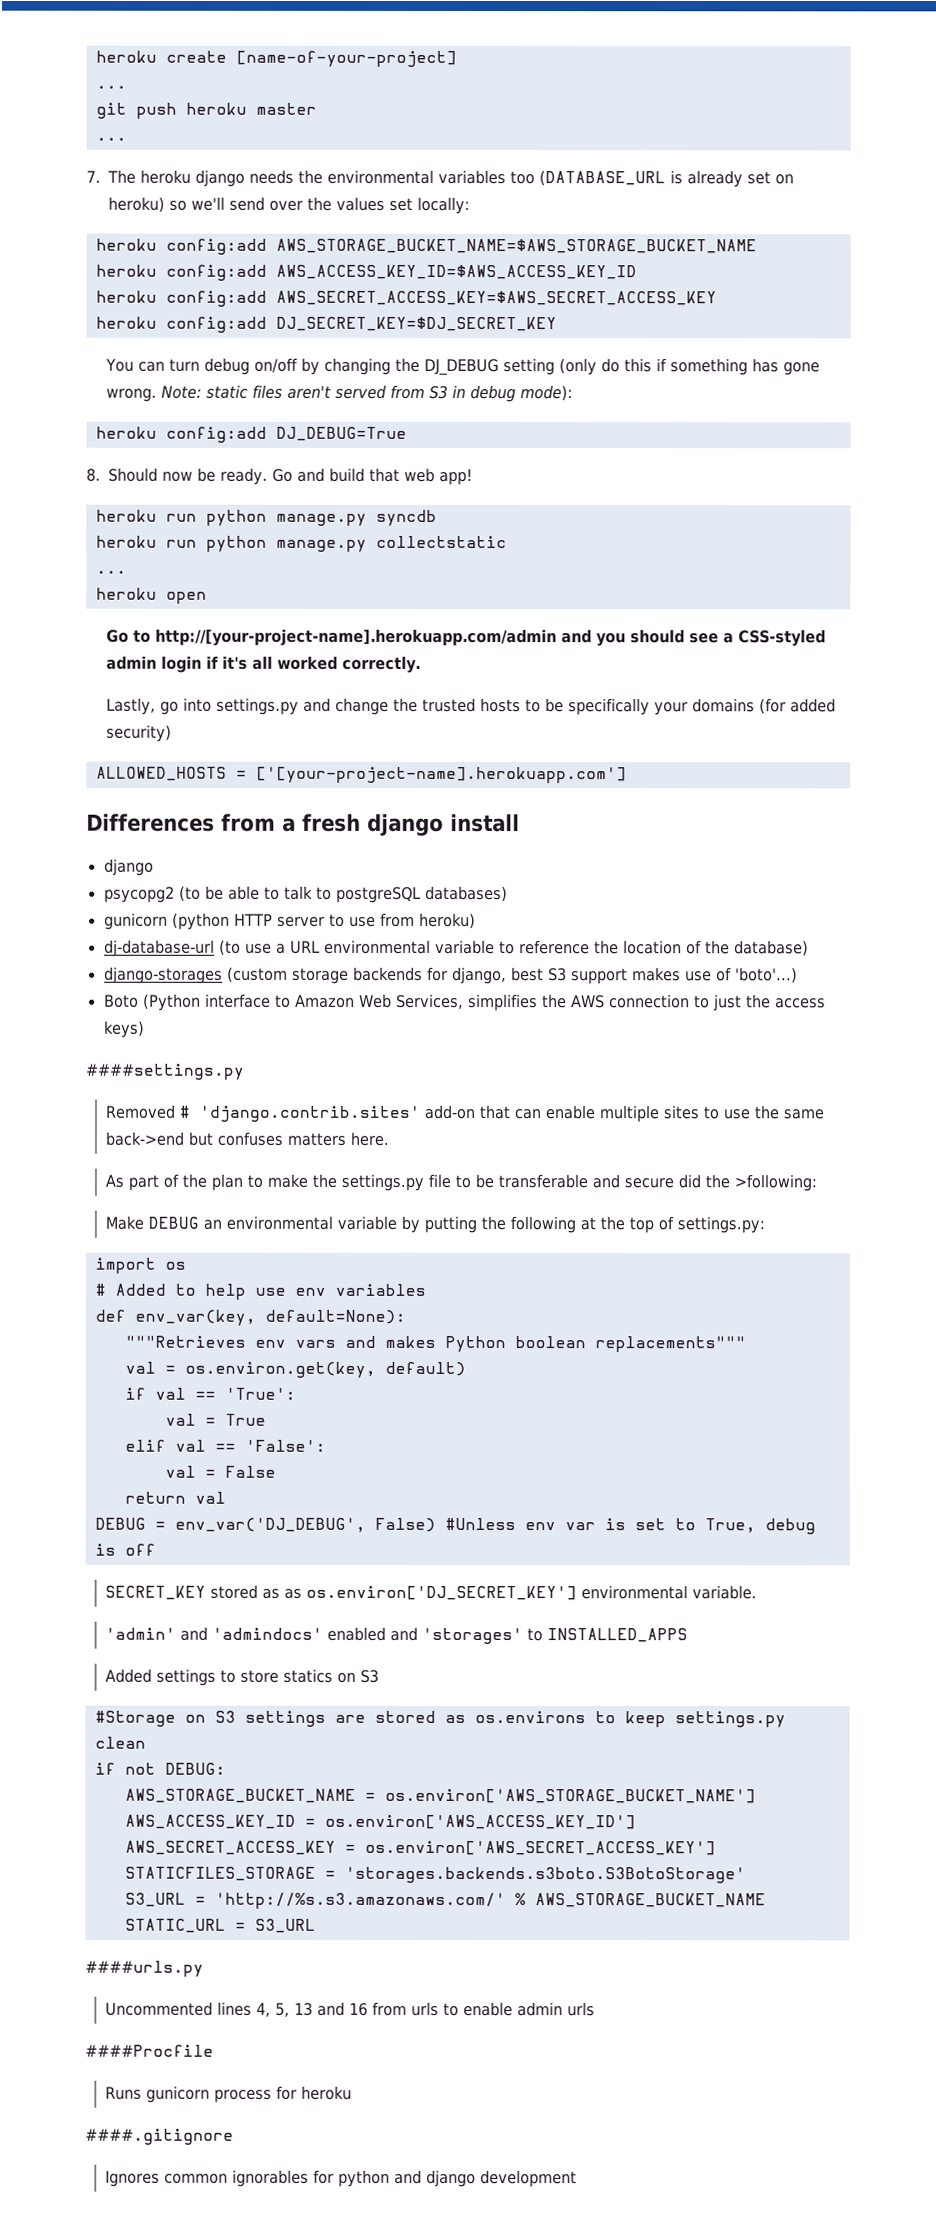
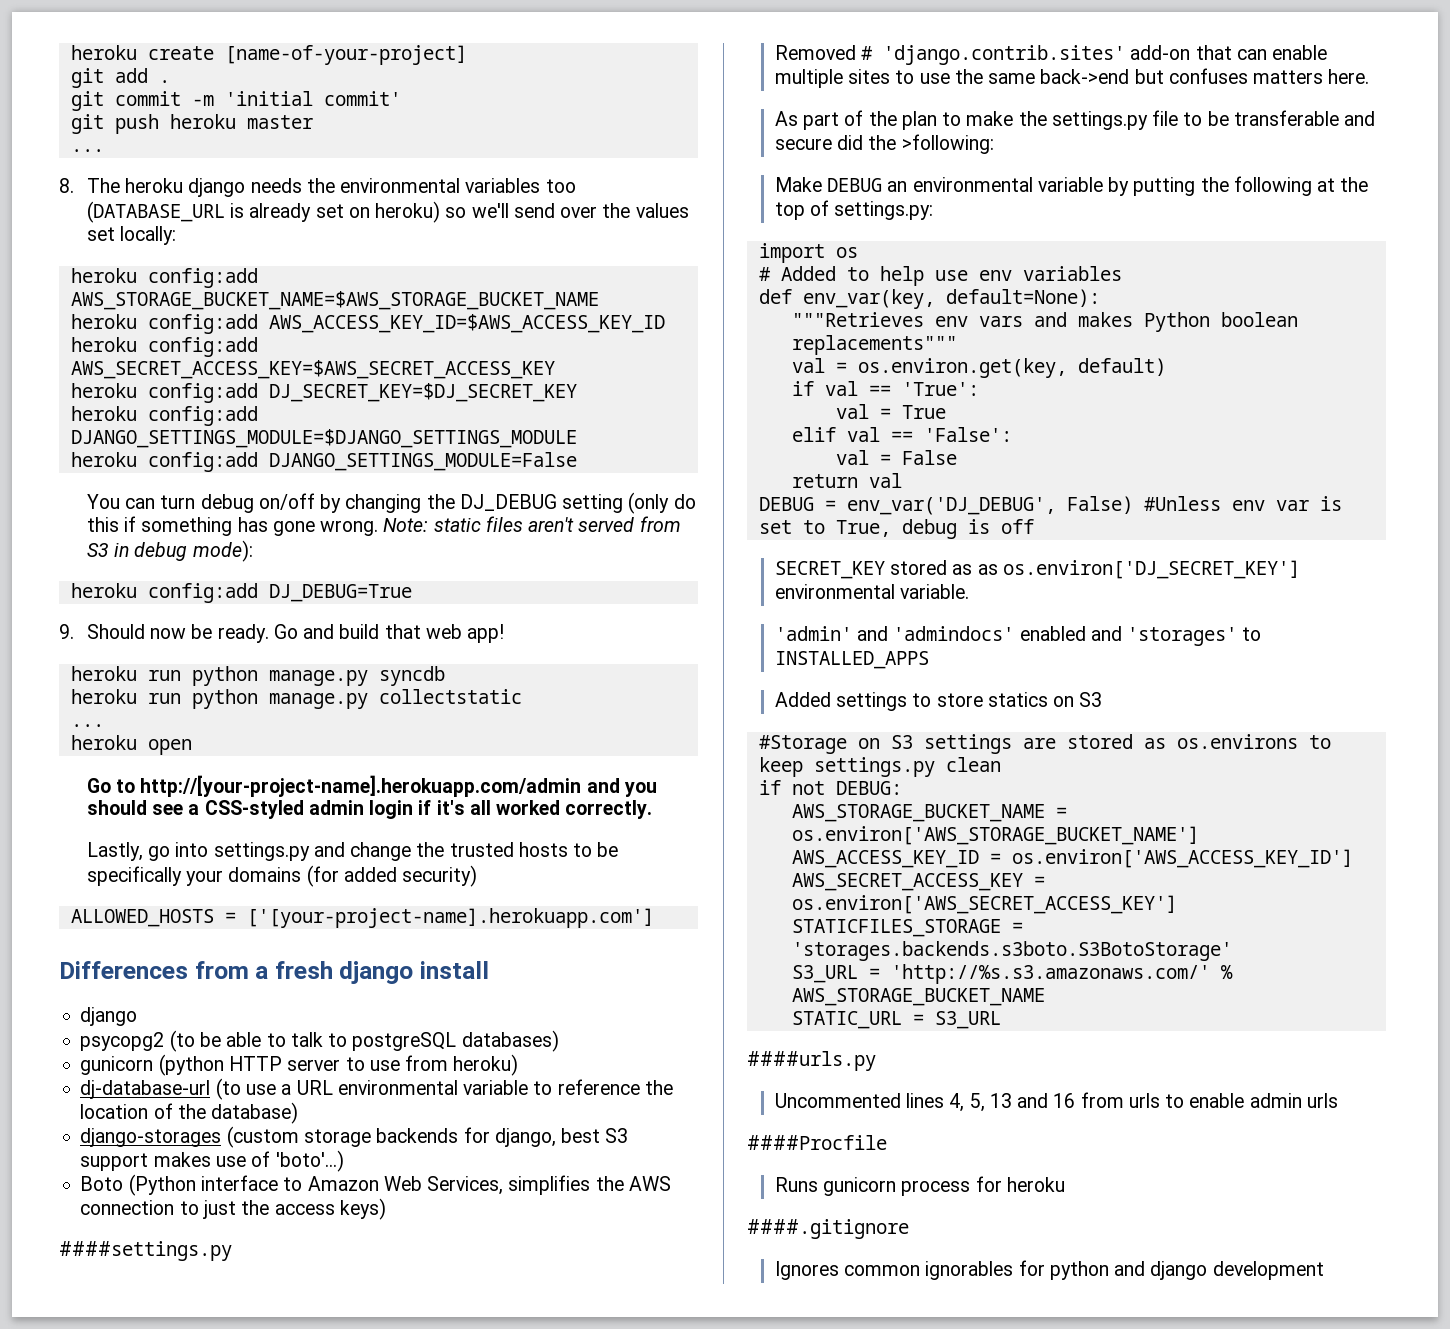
  heroku create [name-of-your-project]
- ...
+ git add .
+ git commit -m 'initial commit'
- 7. The heroku django needs the environmental variables too (DATABASE_URL is already set on heroku) so we'll send over the values set locally:
+ 8. The heroku django needs the environmental variables too (DATABASE_URL is already set on heroku) so we'll send over the values set locally:
+ heroku config:add DJANGO_SETTINGS_MODULE=$DJANGO_SETTINGS_MODULE
+ heroku config:add DJANGO_SETTINGS_MODULE=False
- 8. Should now be ready.
+ 9. Should now be ready.

